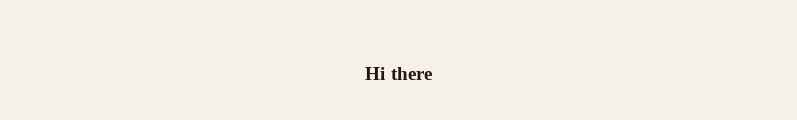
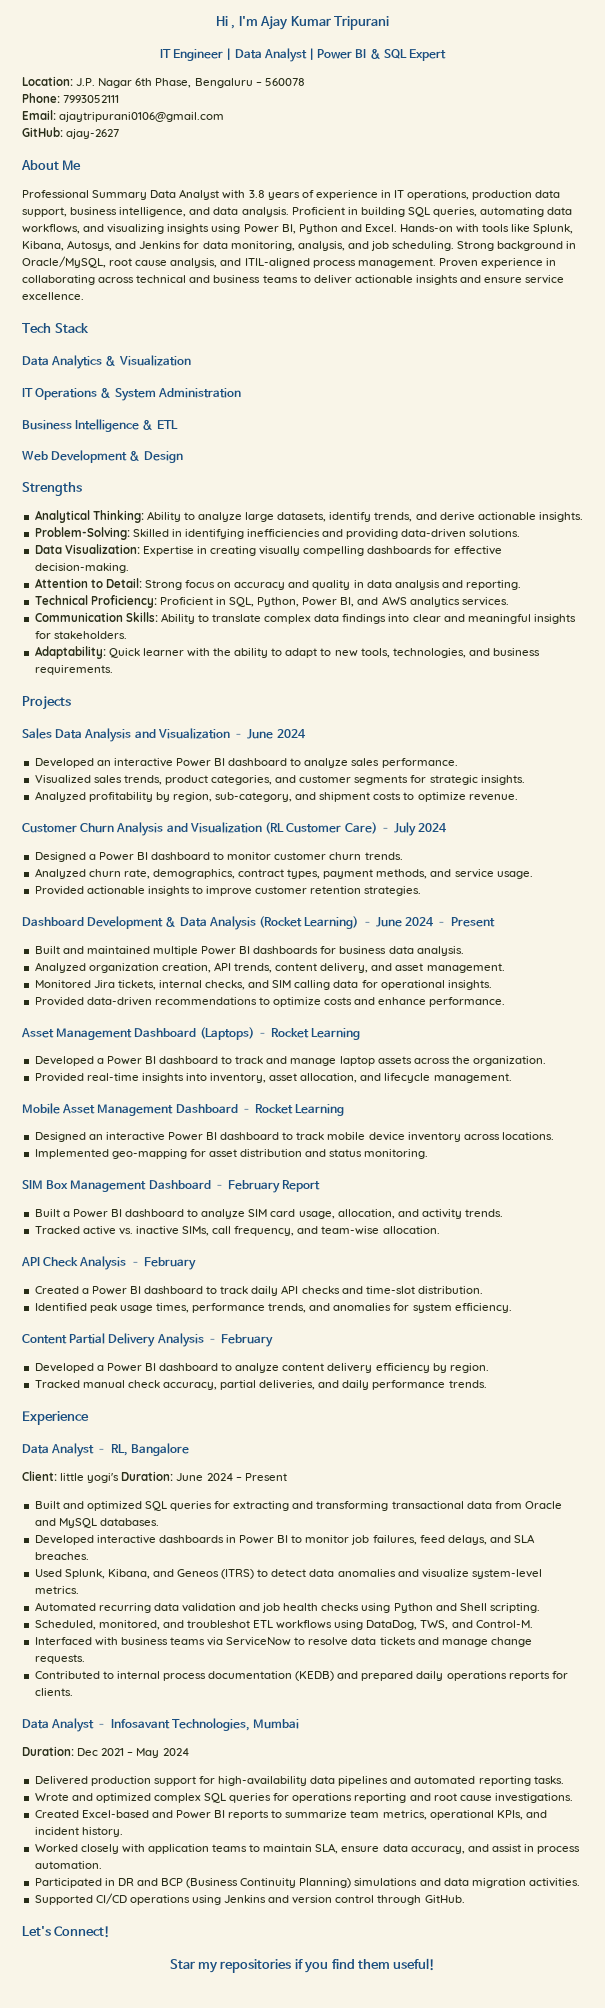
- Hi there
+ Hi , I'm Ajay Kumar Tripurani
+ IT Engineer | Data Analyst | Power BI & SQL Expert
+ Location: J.P. Nagar 6th Phase, Bengaluru – 560078
+ Phone: 7993052111
+ Email: ajaytripurani0106@gmail.com
+ GitHub: ajay-2627
+ About Me
+ Professional Summary Data Analyst with 3.8 years of experience in IT operations, production data support, business intelligence, and data analysis. Proficient in building SQL queries, automating data workflows, and visualizing insights using Power BI, Python and Excel. Hands-on with tools like Splunk, Kibana, Autosys, and Jenkins for data monitoring, analysis, and job scheduling. Strong background in Oracle/MySQL, root cause analysis, and ITIL-aligned process management. Proven experience in collaborating across technical and business teams to deliver actionable insights and ensure service excellence.
+ Tech Stack
+ Data Analytics & Visualization
+ IT Operations & System Administration
+ Business Intelligence & ETL
+ Web Development & Design
+ Strengths
+ Analytical Thinking: Ability to analyze large datasets, identify trends, and derive actionable insights.
+ Problem-Solving: Skilled in identifying inefficiencies and providing data-driven solutions.
+ Data Visualization: Expertise in creating visually compelling dashboards for effective decision-making.
+ Attention to Detail: Strong focus on accuracy and quality in data analysis and reporting.
+ Technical Proficiency: Proficient in SQL, Python, Power BI, and AWS analytics services.
+ Communication Skills: Ability to translate complex data findings into clear and meaningful insights for stakeholders.
+ Adaptability: Quick learner with the ability to adapt to new tools, technologies, and business requirements.
+ Projects
+ Sales Data Analysis and Visualization – June 2024
+ Developed an interactive Power BI dashboard to analyze sales performance.
+ Visualized sales trends, product categories, and customer segments for strategic insights.
+ Analyzed profitability by region, sub-category, and shipment costs to optimize revenue.
+ Customer Churn Analysis and Visualization (RL Customer Care) – July 2024
+ Designed a Power BI dashboard to monitor customer churn trends.
+ Analyzed churn rate, demographics, contract types, payment methods, and service usage.
+ Provided actionable insights to improve customer retention strategies.
+ Dashboard Development & Data Analysis (Rocket Learning) – June 2024 – Present
+ Built and maintained multiple Power BI dashboards for business data analysis.
+ Analyzed organization creation, API trends, content delivery, and asset management.
+ Monitored Jira tickets, internal checks, and SIM calling data for operational insights.
+ Provided data-driven recommendations to optimize costs and enhance performance.
+ Asset Management Dashboard (Laptops) – Rocket Learning
+ Developed a Power BI dashboard to track and manage laptop assets across the organization.
+ Provided real-time insights into inventory, asset allocation, and lifecycle management.
+ Mobile Asset Management Dashboard – Rocket Learning
+ Designed an interactive Power BI dashboard to track mobile device inventory across locations.
+ Implemented geo-mapping for asset distribution and status monitoring.
+ SIM Box Management Dashboard – February Report
+ Built a Power BI dashboard to analyze SIM card usage, allocation, and activity trends.
+ Tracked active vs. inactive SIMs, call frequency, and team-wise allocation.
+ API Check Analysis – February
+ Created a Power BI dashboard to track daily API checks and time-slot distribution.
+ Identified peak usage times, performance trends, and anomalies for system efficiency.
+ Content Partial Delivery Analysis – February
+ Developed a Power BI dashboard to analyze content delivery efficiency by region.
+ Tracked manual check accuracy, partial deliveries, and daily performance trends.
+ Experience
+ Data Analyst – RL, Bangalore
+ Client: little yogi's Duration: June 2024 – Present
+ Built and optimized SQL queries for extracting and transforming transactional data from Oracle and MySQL databases.
+ Developed interactive dashboards in Power BI to monitor job failures, feed delays, and SLA breaches.
+ Used Splunk, Kibana, and Geneos (ITRS) to detect data anomalies and visualize system-level metrics.
+ Automated recurring data validation and job health checks using Python and Shell scripting.
+ Scheduled, monitored, and troubleshot ETL workflows using DataDog, TWS, and Control-M.
+ Interfaced with business teams via ServiceNow to resolve data tickets and manage change requests.
+ Contributed to internal process documentation (KEDB) and prepared daily operations reports for clients.
+ Data Analyst – Infosavant Technologies, Mumbai
+ Duration: Dec 2021 – May 2024
+ Delivered production support for high-availability data pipelines and automated reporting tasks.
+ Wrote and optimized complex SQL queries for operations reporting and root cause investigations.
+ Created Excel-based and Power BI reports to summarize team metrics, operational KPIs, and incident history.
+ Worked closely with application teams to maintain SLA, ensure data accuracy, and assist in process automation.
+ Participated in DR and BCP (Business Continuity Planning) simulations and data migration activities.
+ Supported CI/CD operations using Jenkins and version control through GitHub.
+ Let's Connect!
+ Star my repositories if you find them useful!

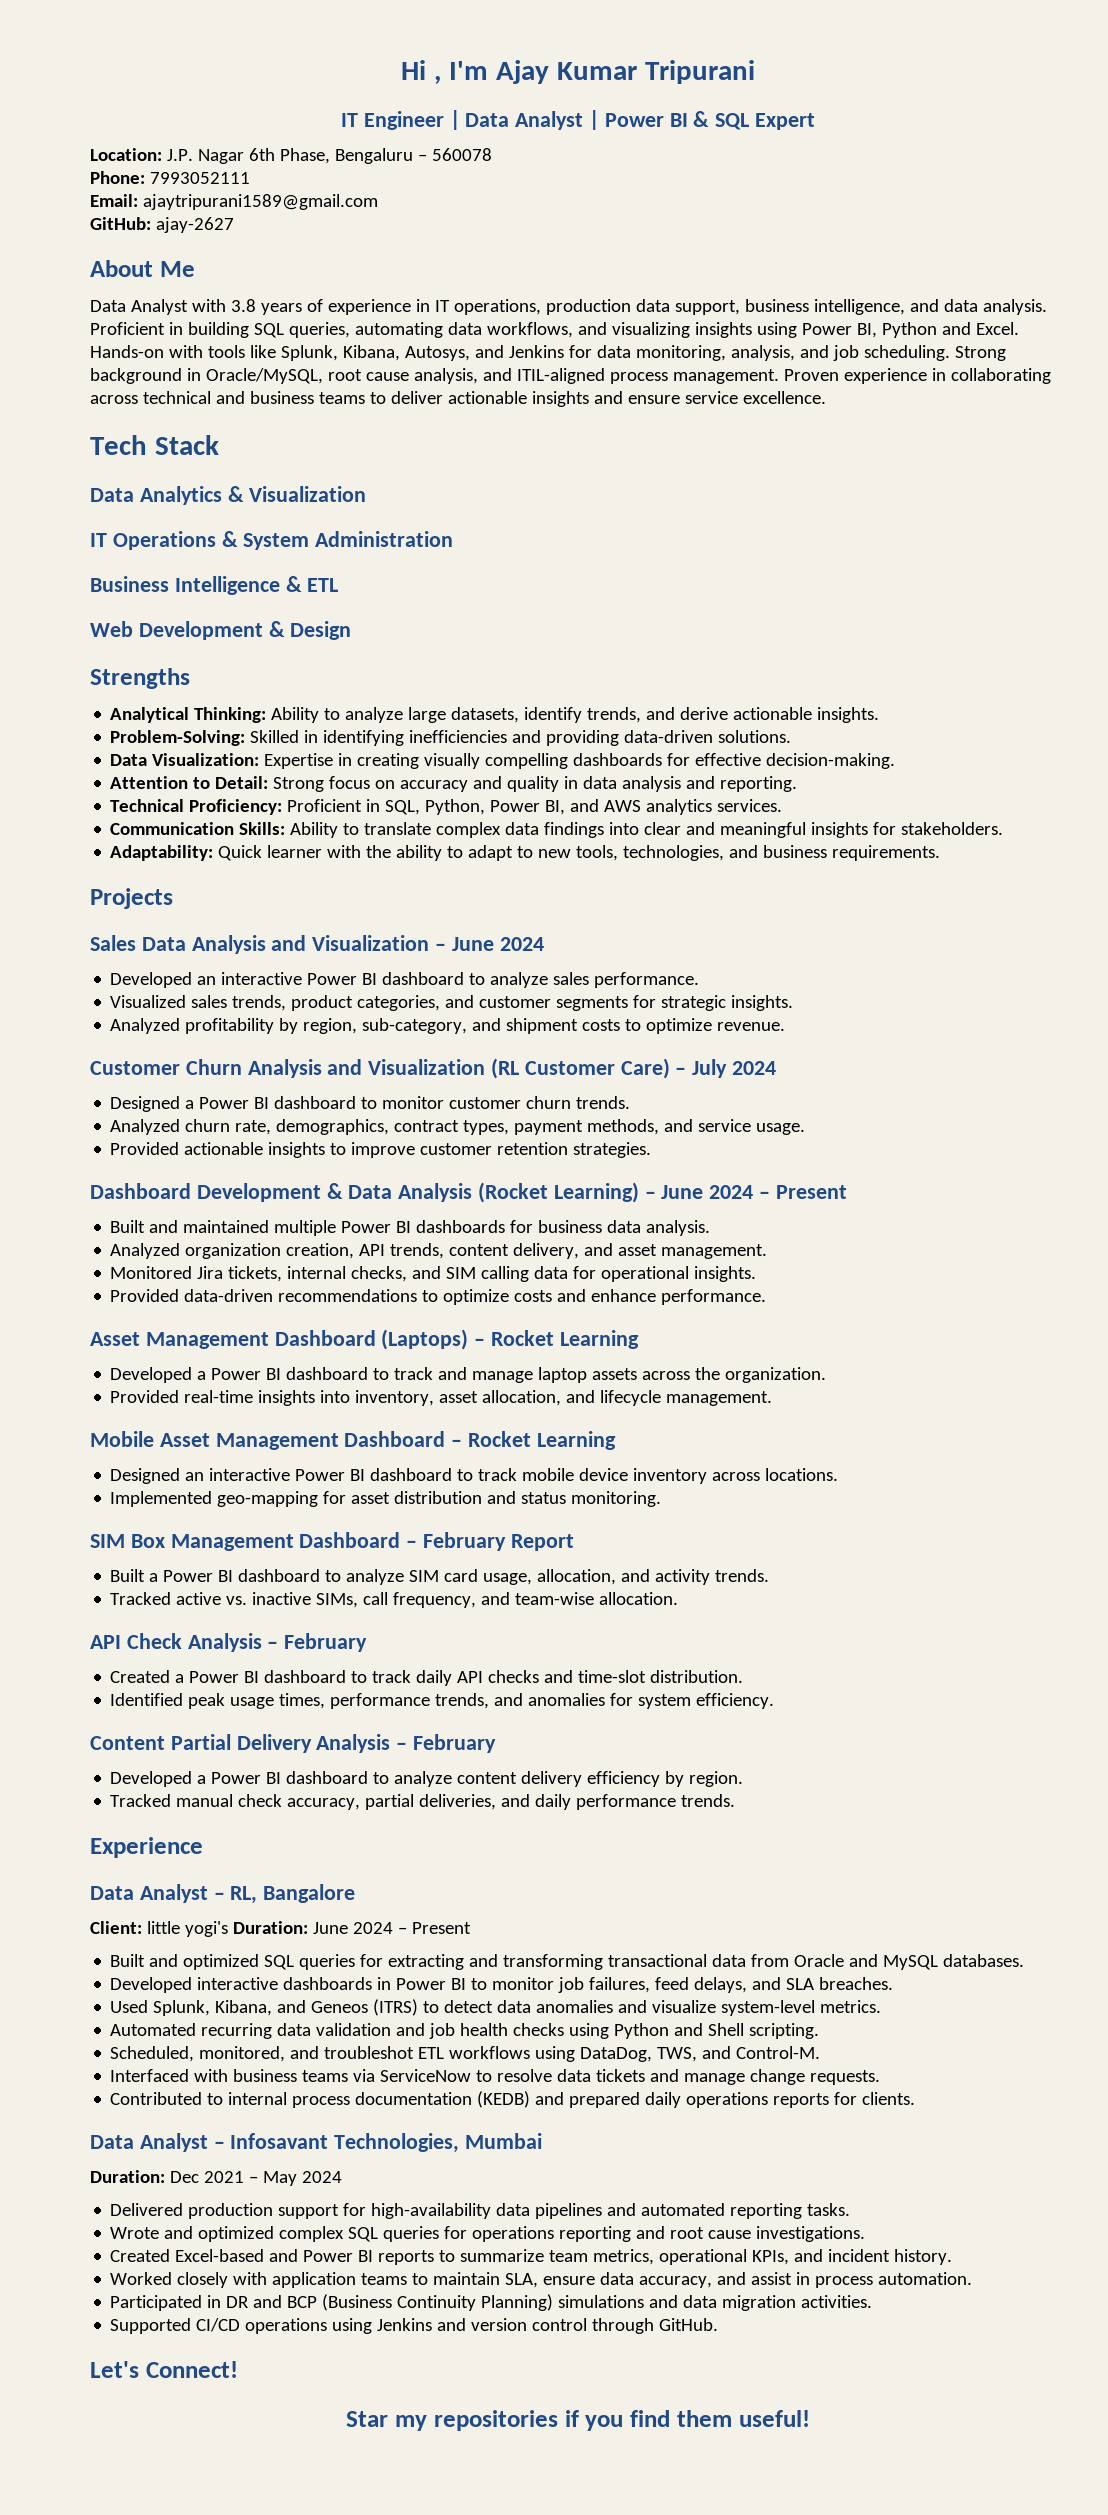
- Email: ajaytripurani0106@gmail.com
+ Email: ajaytripurani1589@gmail.com
- Professional Summary Data Analyst with 3.8 years of experience in IT operations, production data support, business intelligence, and data analysis.
+ Data Analyst with 3.8 years of experience in IT operations, production data support, business intelligence, and data analysis.

